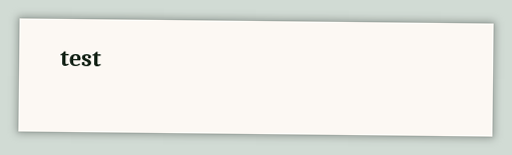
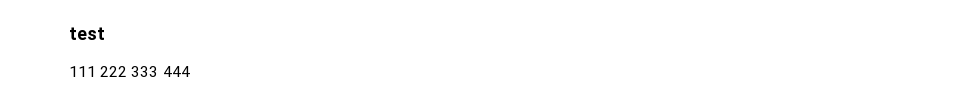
+ 111 222 333 444

